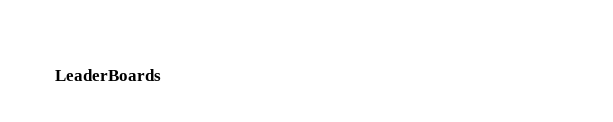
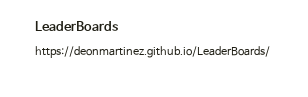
+ https://deonmartinez.github.io/LeaderBoards/

